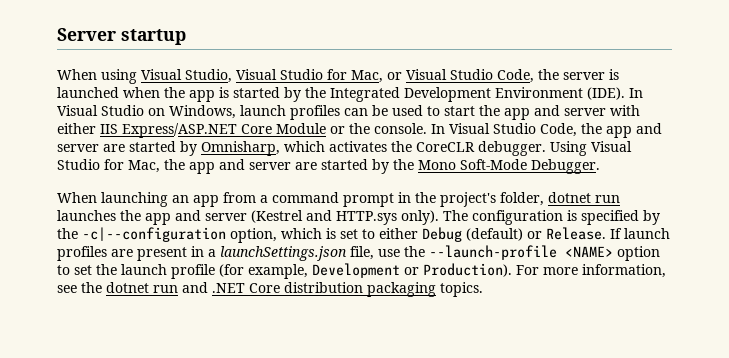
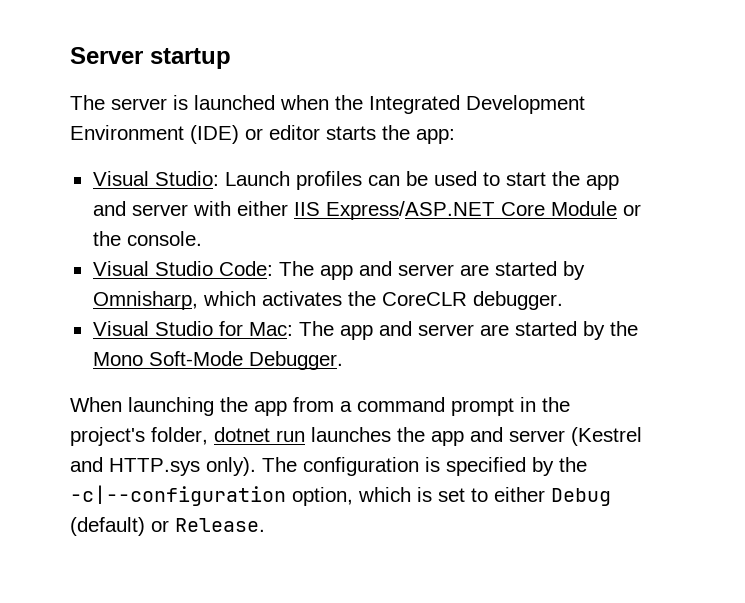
- When using Visual Studio, Visual Studio for Mac, or Visual Studio Code, the server is launched when the app is started by the Integrated Development Environment (IDE). In Visual Studio on Windows, launch profiles can be used to start the app and server with either IIS Express/ASP.NET Core Module or the console. In Visual Studio Code, the app and server are started by Omnisharp, which activates the CoreCLR debugger. Using Visual Studio for Mac, the app and server are started by the Mono Soft-Mode Debugger.
+ The server is launched when the Integrated Development Environment (IDE) or editor starts the app:
+ Visual Studio: Launch profiles can be used to start the app and server with either IIS Express/ASP.NET Core Module or the console.
+ Visual Studio Code: The app and server are started by Omnisharp, which activates the CoreCLR debugger.
+ Visual Studio for Mac: The app and server are started by the Mono Soft-Mode Debugger.
- When launching an app from a command prompt in the project's folder, dotnet run launches the app and server (Kestrel and HTTP.sys only).
+ When launching the app from a command prompt in the project's folder, dotnet run launches the app and server (Kestrel and HTTP.sys only).
- If launch profiles are present in a launchSettings.json file, use the --launch-profile <NAME> option to set the launch profile (for example, Development or Production). For more information, see the dotnet run and .NET Core distribution packaging topics.

